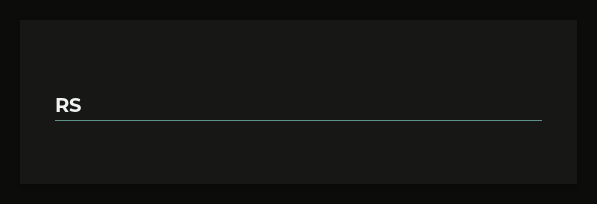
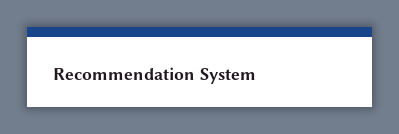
- RS
+ Recommendation System

